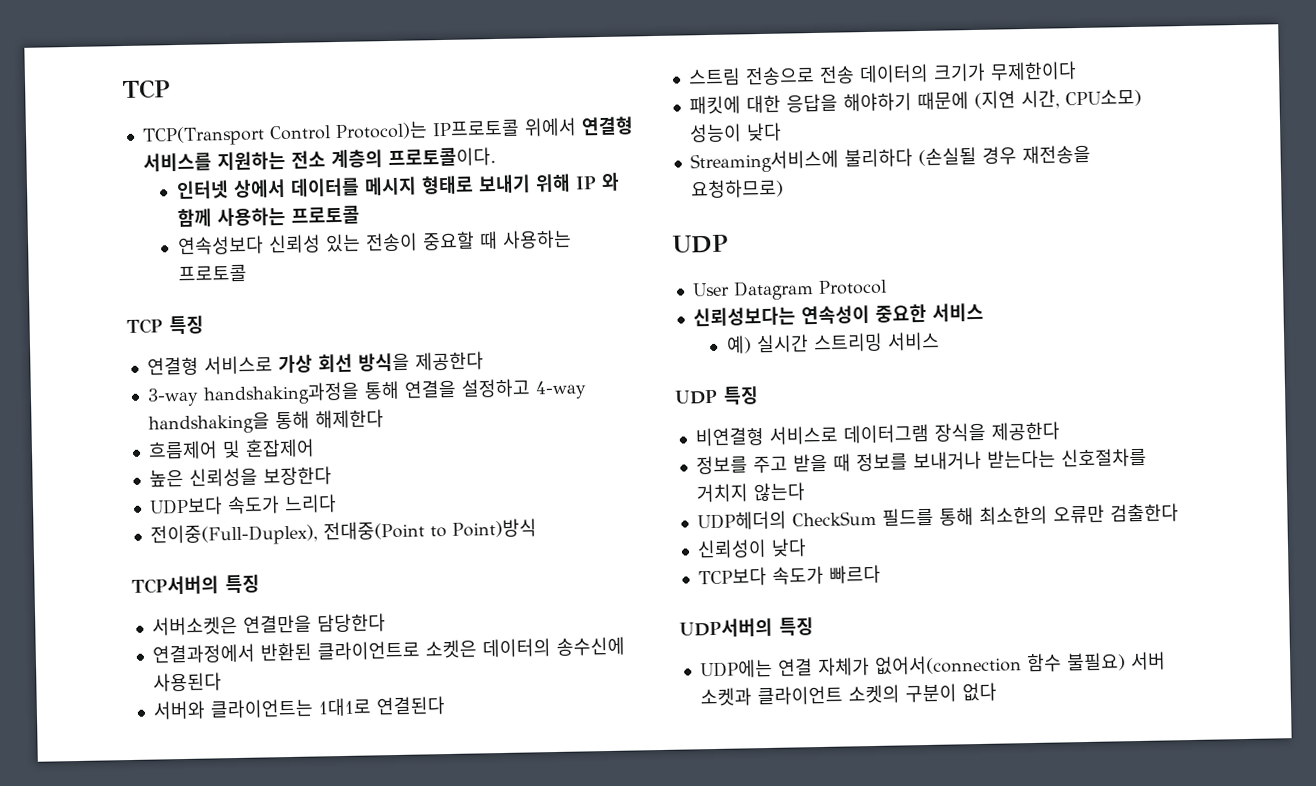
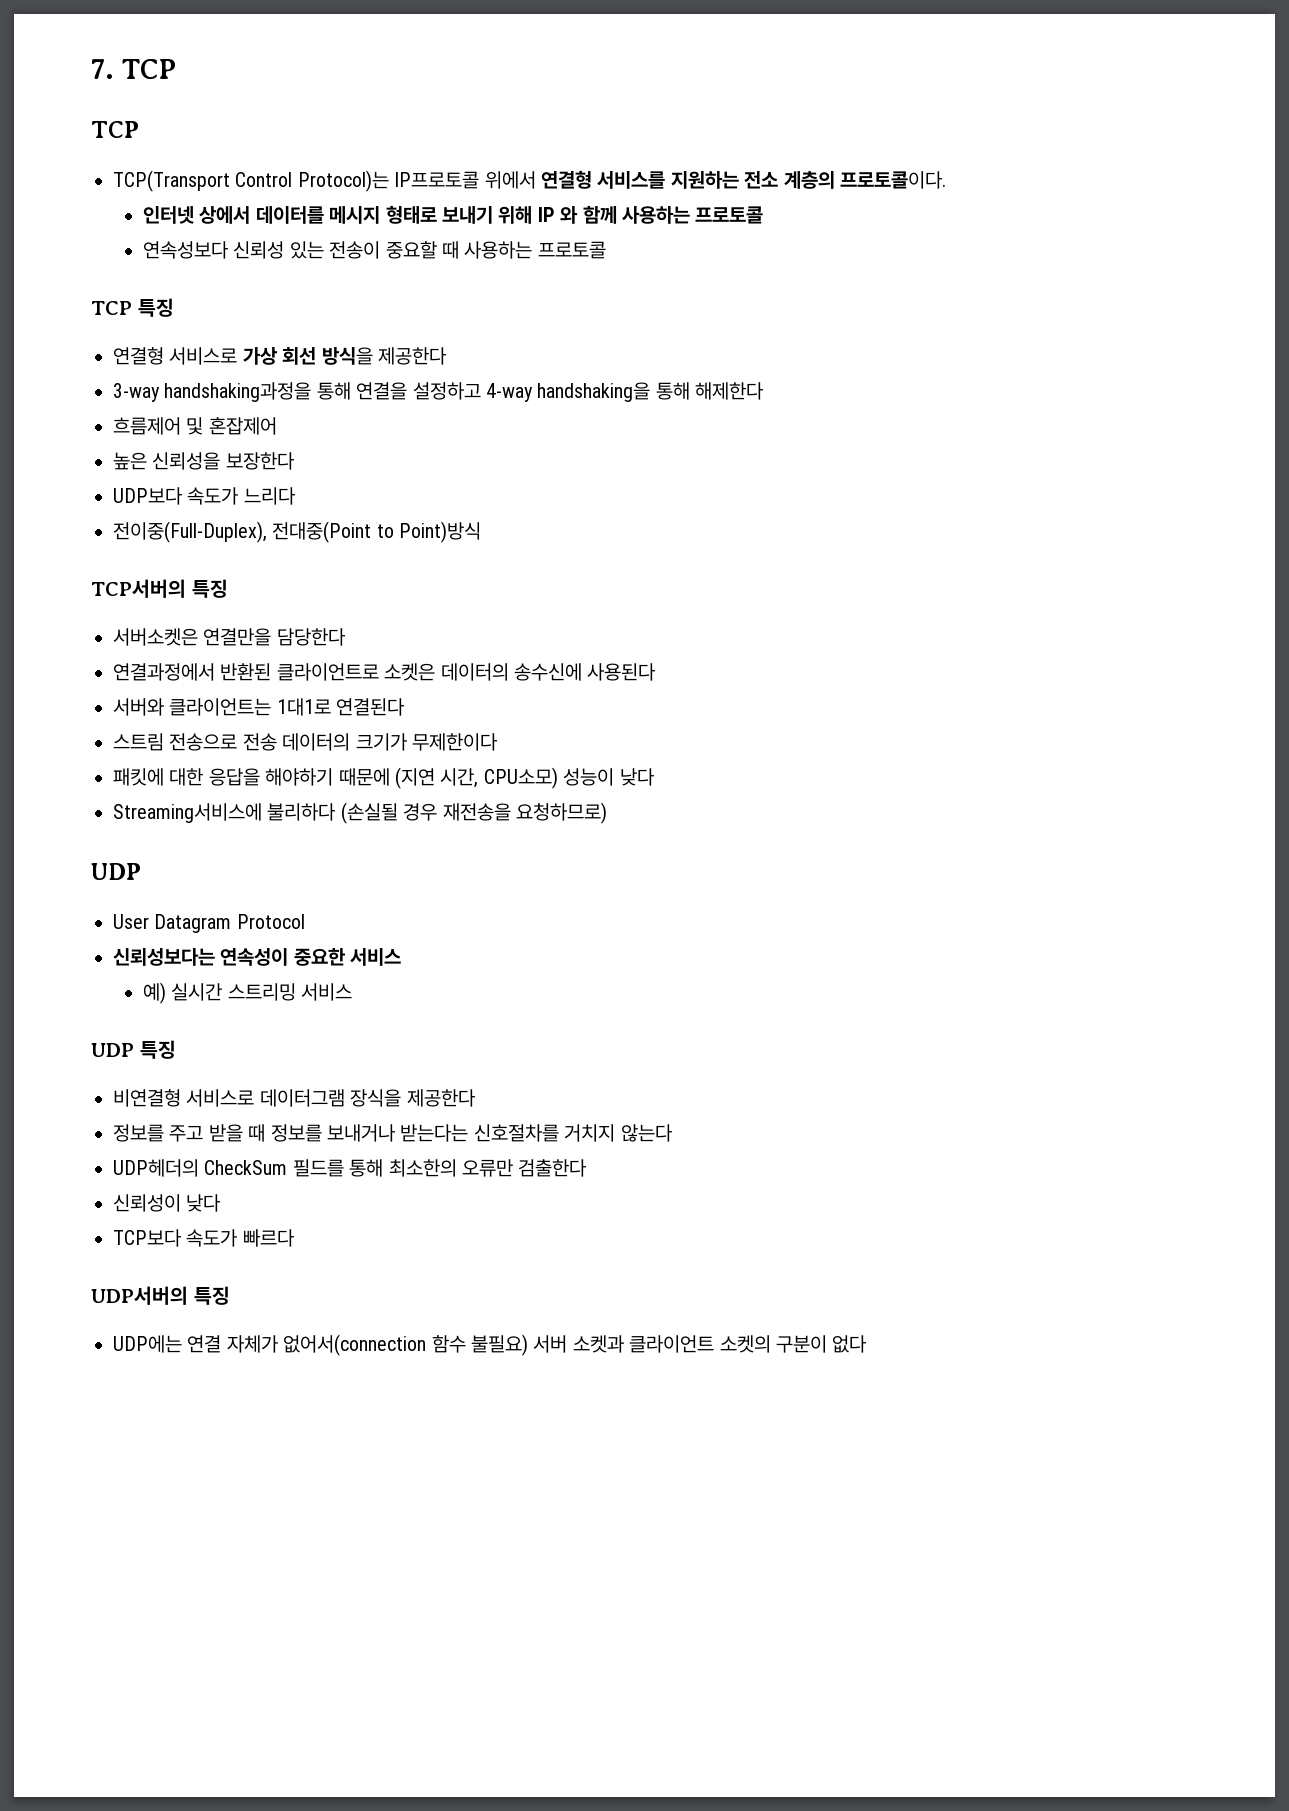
+ 7. TCP

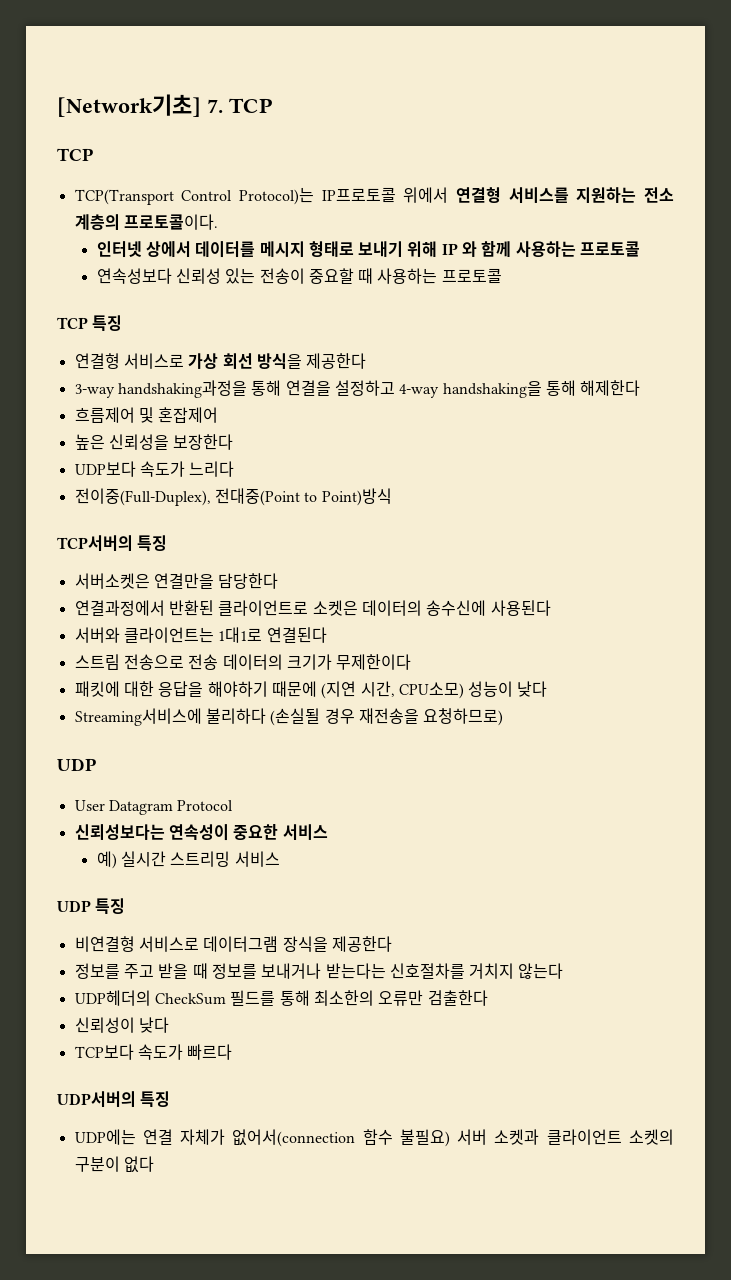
- 7. TCP
+ [Network기초] 7. TCP

